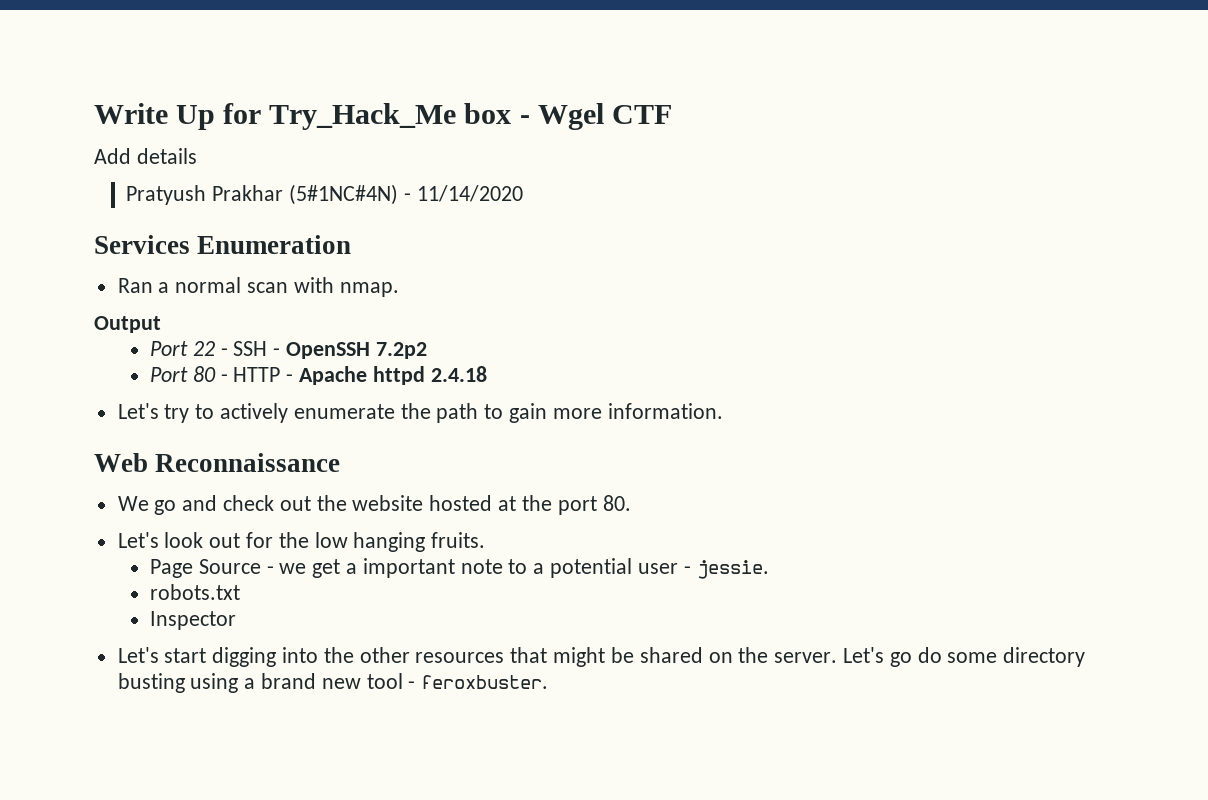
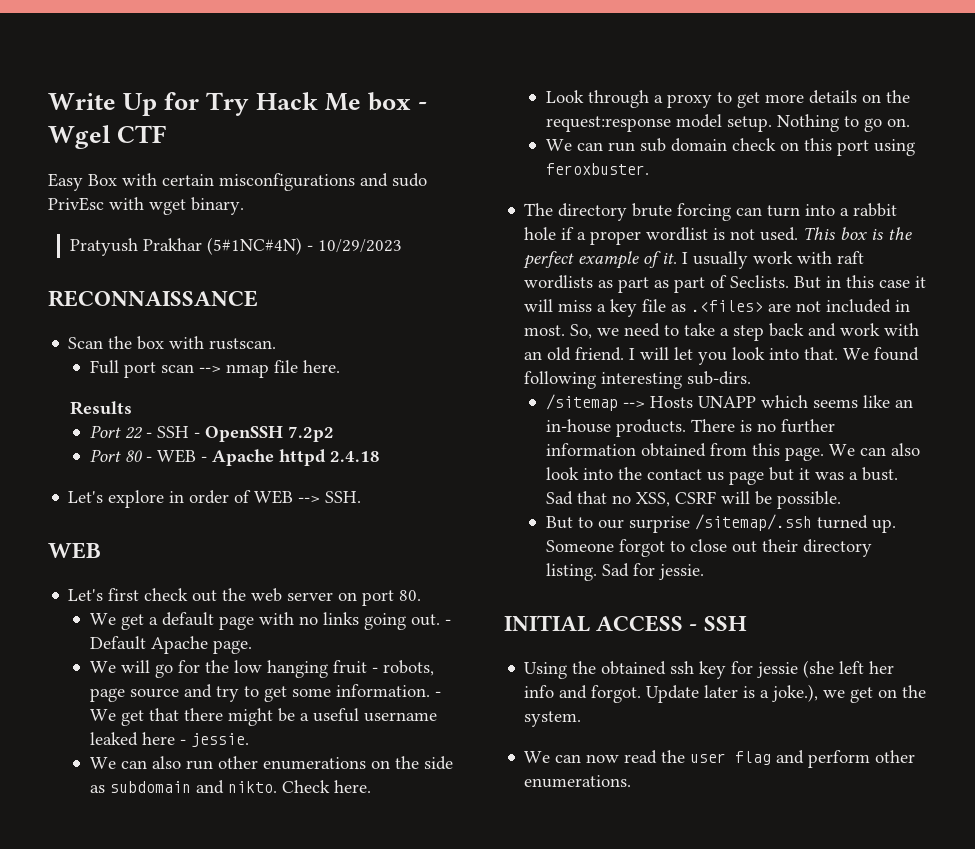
- Write Up for Try_Hack_Me box - Wgel CTF
+ Write Up for Try Hack Me box - Wgel CTF
- Add details
- Pratyush Prakhar (5#1NC#4N) - 11/14/2020
- Services Enumeration
- Ran a normal scan with nmap.
- Output
+ Easy Box with certain misconfigurations and sudo PrivEsc with wget binary.
+ Pratyush Prakhar (5#1NC#4N) - 10/29/2023
+ RECONNAISSANCE
+ Scan the box with rustscan.
+ Full port scan --> nmap file here.
+ Results
- Port 80 - HTTP - Apache httpd 2.4.18
+ Port 80 - WEB - Apache httpd 2.4.18
- Let's try to actively enumerate the path to gain more information.
- Web Reconnaissance
- We go and check out the website hosted at the port 80.
- Let's look out for the low hanging fruits.
- Page Source - we get a important note to a potential user - jessie.
- robots.txt
- Inspector
- Let's start digging into the other resources that might be shared on the server. Let's go do some directory busting using a brand new tool - feroxbuster.
+ Let's explore in order of WEB --> SSH.
+ WEB
+ Let's first check out the web server on port 80.
+ We get a default page with no links going out. - Default Apache page.
+ We will go for the low hanging fruit - robots, page source and try to get some information. - We get that there might be a useful username leaked here - jessie.
+ We can also run other enumerations on the side as subdomain and nikto. Check here.
+ Look through a proxy to get more details on the request:response model setup. Nothing to go on.
+ We can run sub domain check on this port using feroxbuster.
+ The directory brute forcing can turn into a rabbit hole if a proper wordlist is not used. This box is the perfect example of it. I usually work with raft wordlists as part as part of Seclists. But in this case it will miss a key file as .<files> are not included in most. So, we need to take a step back and work with an old friend. I will let you look into that. We found following interesting sub-dirs.
+ /sitemap --> Hosts UNAPP which seems like an in-house products. There is no further information obtained from this page. We can also look into the contact us page but it was a bust. Sad that no XSS, CSRF will be possible.
+ But to our surprise /sitemap/.ssh turned up. Someone forgot to close out their directory listing. Sad for jessie.
+ INITIAL ACCESS - SSH
+ Using the obtained ssh key for jessie (she left her info and forgot. Update later is a joke.), we get on the system.
+ We can now read the user flag and perform other enumerations.

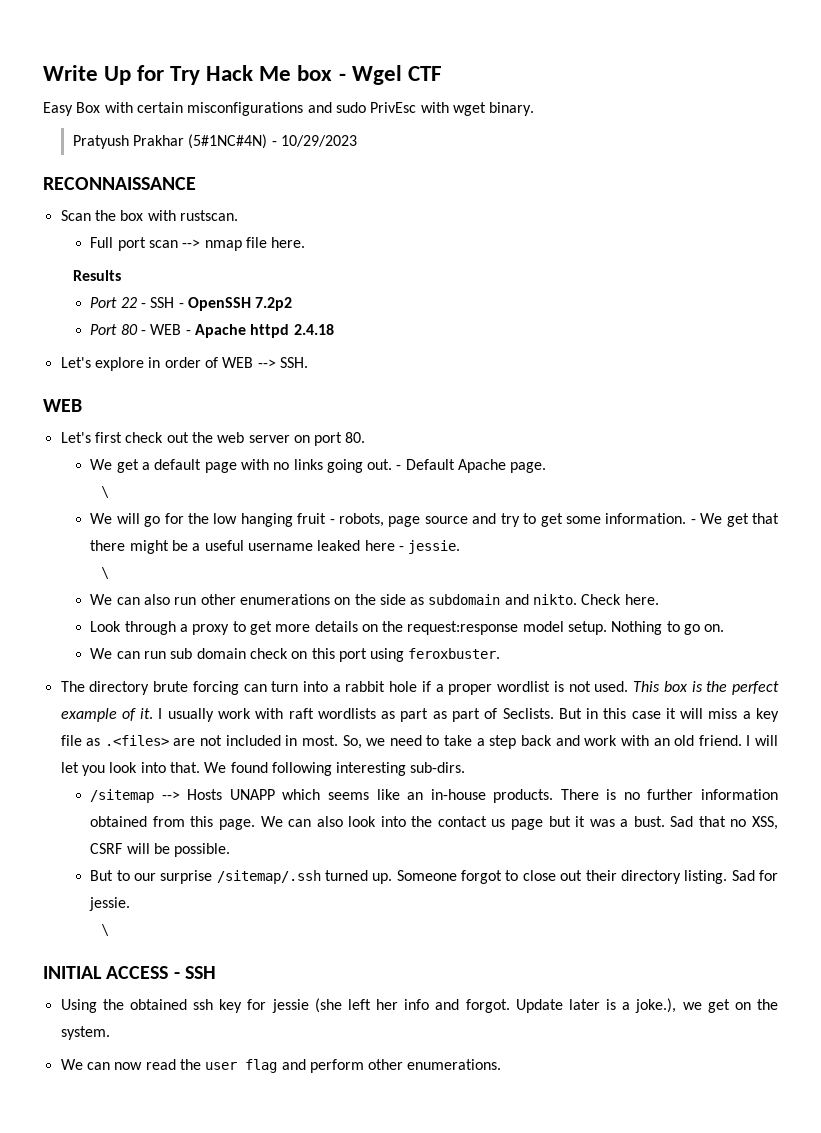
  - Default Apache page.
+ \
  - We get that there might be a useful username leaked here - jessie.
+ \
  Sad for jessie.
+ \

